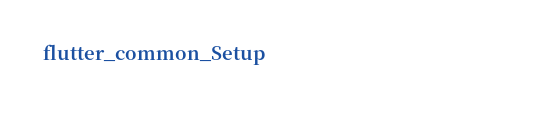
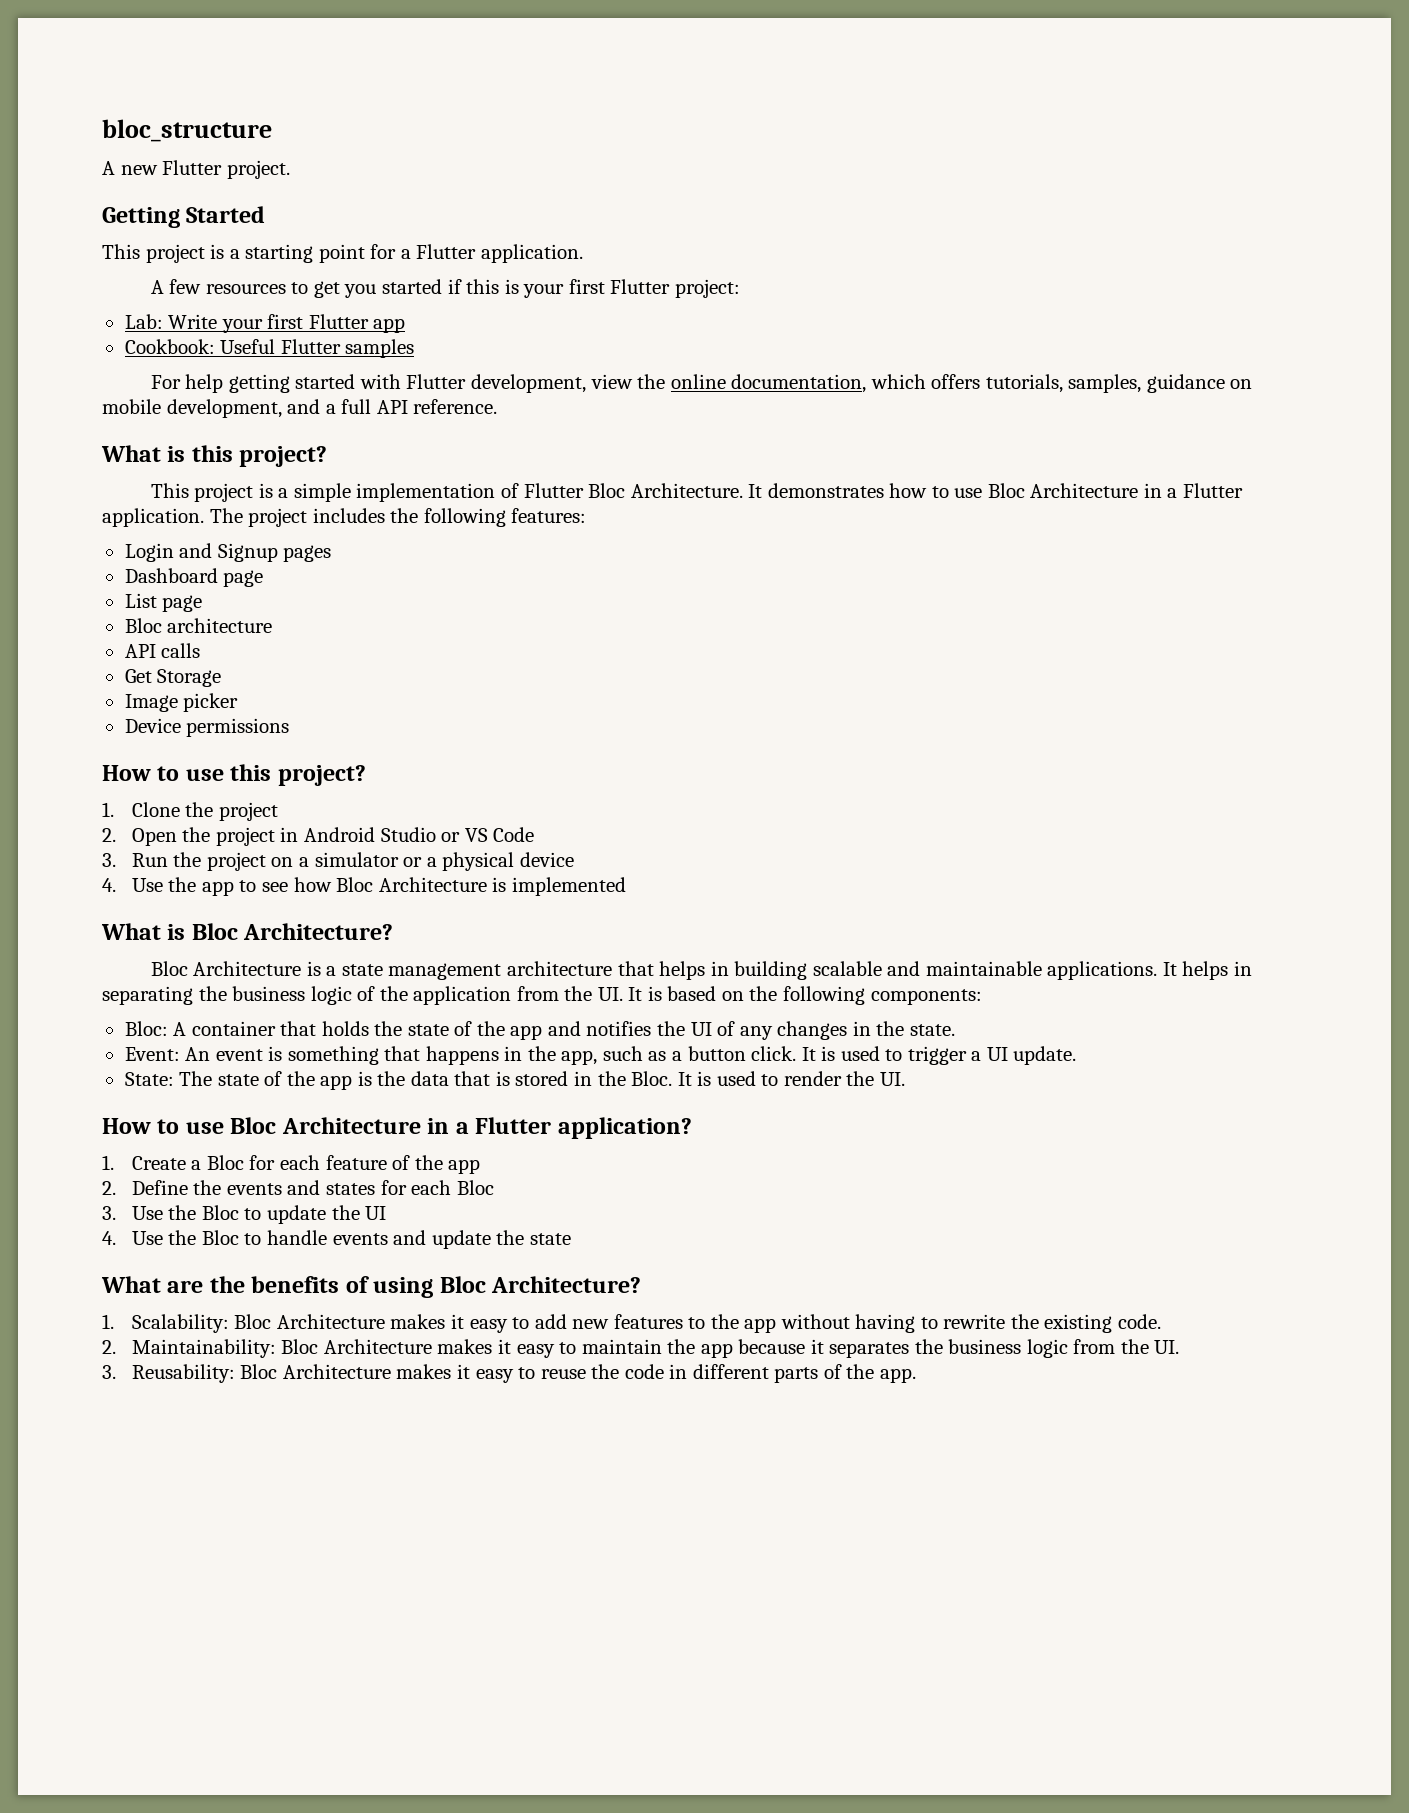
- flutter_common_Setup
+ bloc_structure
+ A new Flutter project.
+ Getting Started
+ This project is a starting point for a Flutter application.
+ A few resources to get you started if this is your first Flutter project:
+ Lab: Write your first Flutter app
+ Cookbook: Useful Flutter samples
+ For help getting started with Flutter development, view the online documentation, which offers tutorials, samples, guidance on mobile development, and a full API reference.
+ What is this project?
+ This project is a simple implementation of Flutter Bloc Architecture. It demonstrates how to use Bloc Architecture in a Flutter application. The project includes the following features:
+ Login and Signup pages
+ Dashboard page
+ List page
+ Bloc architecture
+ API calls
+ Get Storage
+ Image picker
+ Device permissions
+ How to use this project?
+ 1. Clone the project
+ 2. Open the project in Android Studio or VS Code
+ 3. Run the project on a simulator or a physical device
+ 4. Use the app to see how Bloc Architecture is implemented
+ What is Bloc Architecture?
+ Bloc Architecture is a state management architecture that helps in building scalable and maintainable applications. It helps in separating the business logic of the application from the UI. It is based on the following components:
+ Bloc: A container that holds the state of the app and notifies the UI of any changes in the state.
+ Event: An event is something that happens in the app, such as a button click. It is used to trigger a UI update.
+ State: The state of the app is the data that is stored in the Bloc. It is used to render the UI.
+ How to use Bloc Architecture in a Flutter application?
+ 1. Create a Bloc for each feature of the app
+ 2. Define the events and states for each Bloc
+ 3. Use the Bloc to update the UI
+ 4. Use the Bloc to handle events and update the state
+ What are the benefits of using Bloc Architecture?
+ 1. Scalability: Bloc Architecture makes it easy to add new features to the app without having to rewrite the existing code.
+ 2. Maintainability: Bloc Architecture makes it easy to maintain the app because it separates the business logic from the UI.
+ 3. Reusability: Bloc Architecture makes it easy to reuse the code in different parts of the app.

